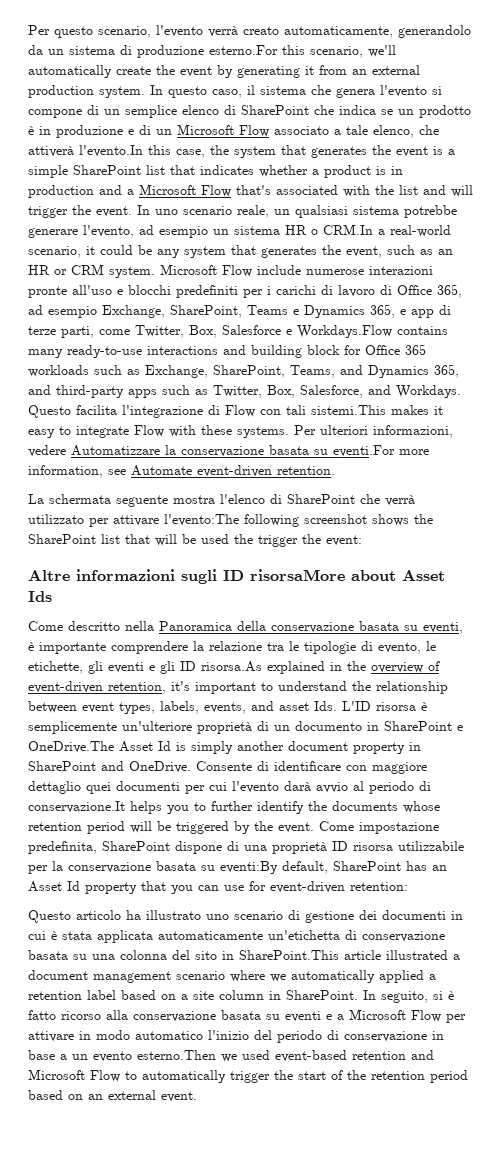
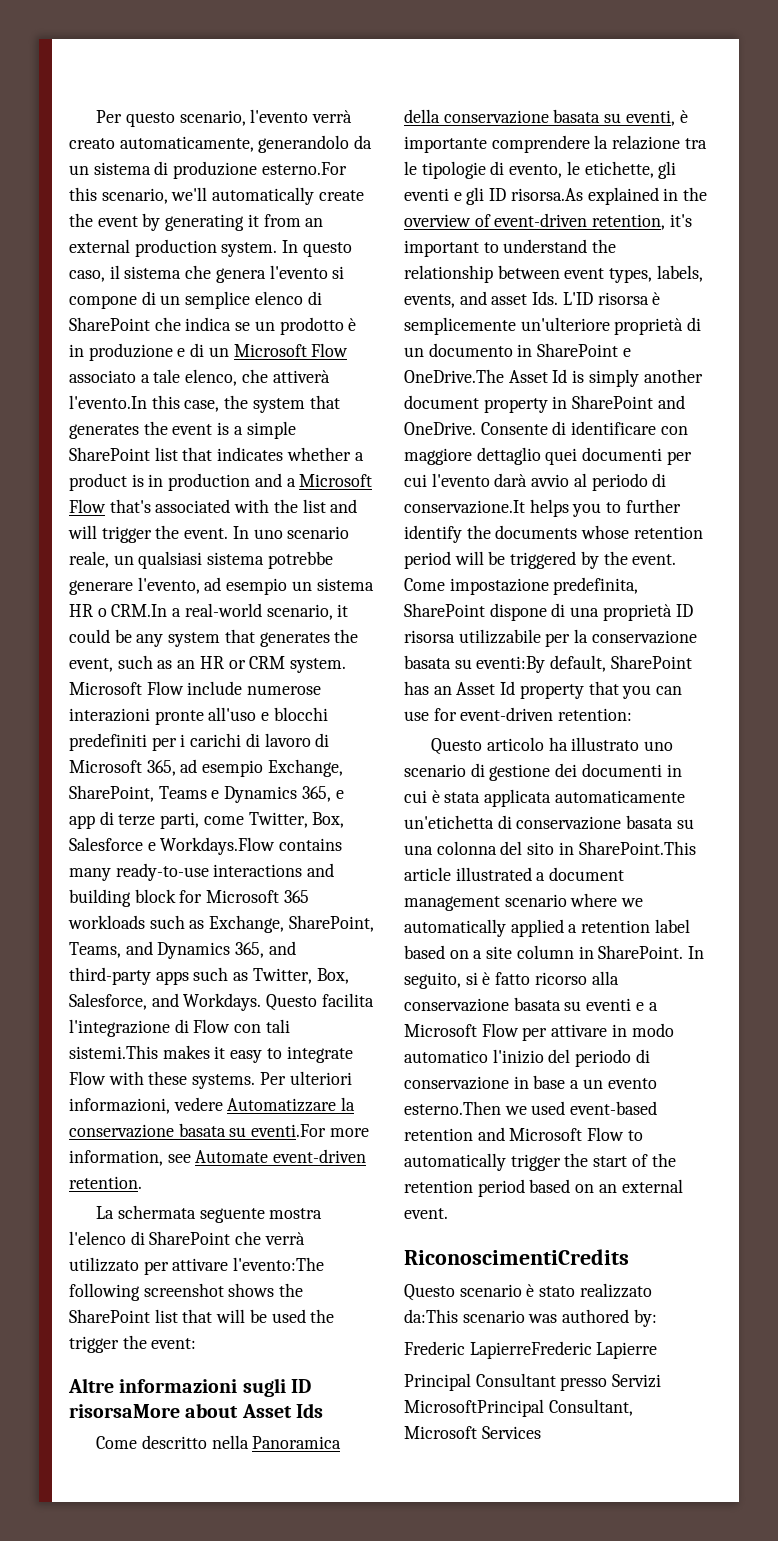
- Microsoft Flow include numerose interazioni pronte all'uso e blocchi predefiniti per i carichi di lavoro di Office 365, ad esempio Exchange, SharePoint, Teams e Dynamics 365, e app di terze parti, come Twitter, Box, Salesforce e Workdays.Flow contains many ready-to-use interactions and building block for Office 365 workloads such as Exchange, SharePoint, Teams, and Dynamics 365, and third-party apps such as Twitter, Box, Salesforce, and Workdays.
+ Microsoft Flow include numerose interazioni pronte all'uso e blocchi predefiniti per i carichi di lavoro di Microsoft 365, ad esempio Exchange, SharePoint, Teams e Dynamics 365, e app di terze parti, come Twitter, Box, Salesforce e Workdays.Flow contains many ready-to-use interactions and building block for Microsoft 365 workloads such as Exchange, SharePoint, Teams, and Dynamics 365, and third-party apps such as Twitter, Box, Salesforce, and Workdays.
+ RiconoscimentiCredits
+ Questo scenario è stato realizzato da:This scenario was authored by:
+ Frederic LapierreFrederic Lapierre
+ Principal Consultant presso Servizi MicrosoftPrincipal Consultant, Microsoft Services

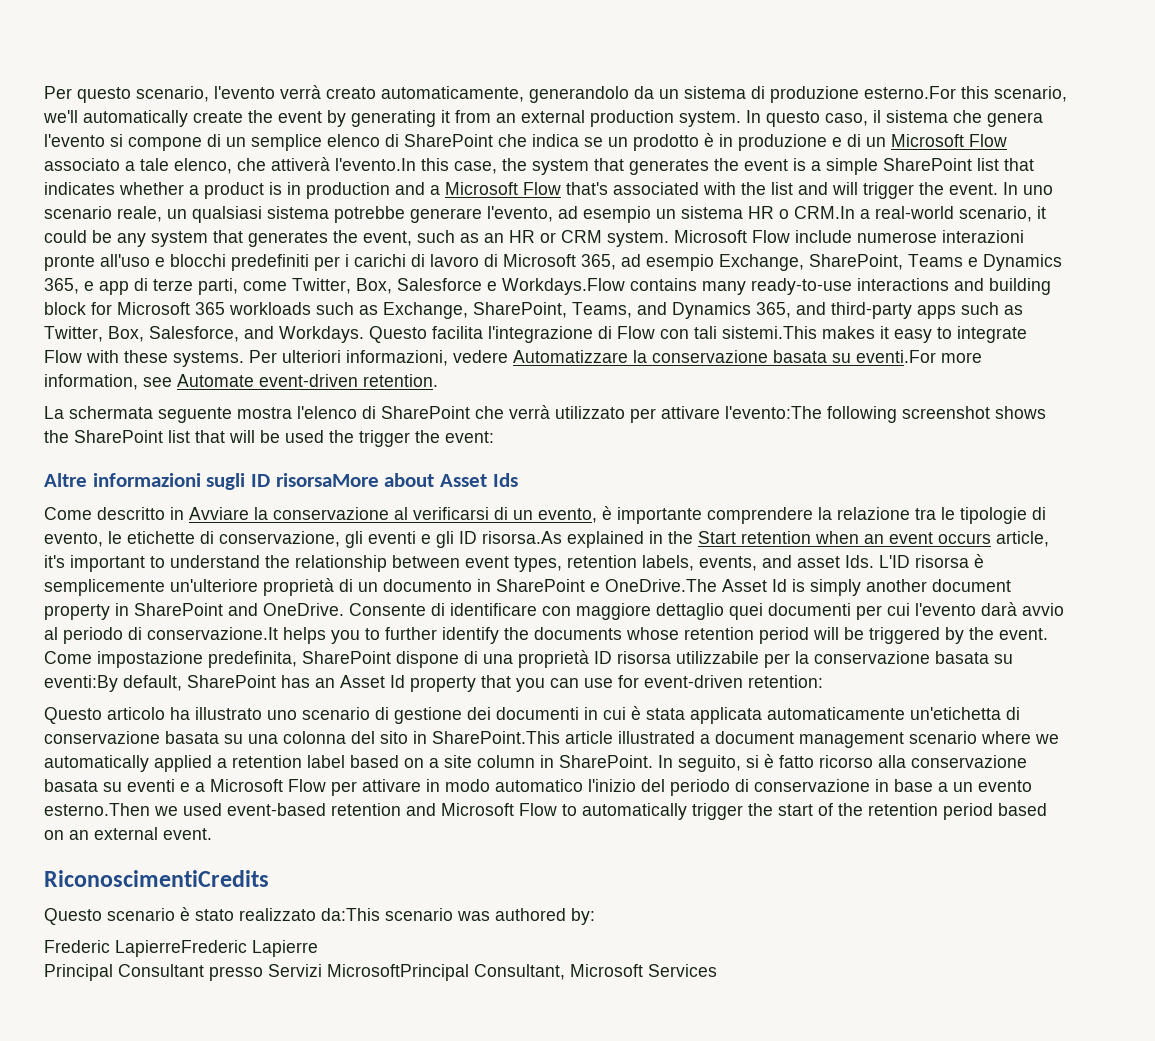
- Come descritto nella Panoramica della conservazione basata su eventi, è importante comprendere la relazione tra le tipologie di evento, le etichette, gli eventi e gli ID risorsa.As explained in the overview of event-driven retention, it's important to understand the relationship between event types, labels, events, and asset Ids. L'ID risorsa è semplicemente un'ulteriore proprietà di un documento in SharePoint e OneDrive.The Asset Id is simply another document property in SharePoint and OneDrive.
+ Come descritto in Avviare la conservazione al verificarsi di un evento, è importante comprendere la relazione tra le tipologie di evento, le etichette di conservazione, gli eventi e gli ID risorsa.As explained in the Start retention when an event occurs article, it's important to understand the relationship between event types, retention labels, events, and asset Ids. L'ID risorsa è semplicemente un'ulteriore proprietà di un documento in SharePoint e OneDrive.The Asset Id is simply another document property in SharePoint and OneDrive.

